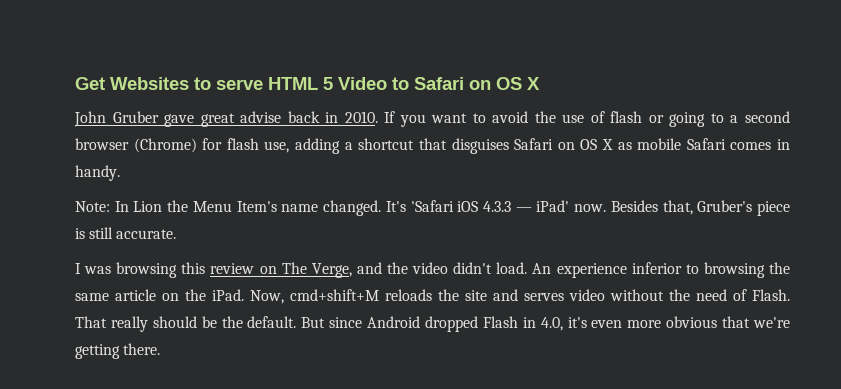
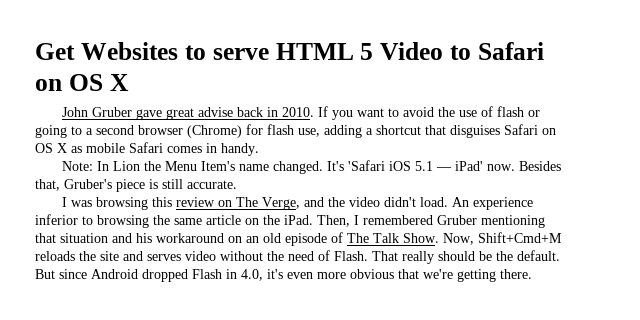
- It's 'Safari iOS 4.3.3 — iPad' now.
+ It's 'Safari iOS 5.1 — iPad' now.
- Now, cmd+shift+M reloads the site and serves video without the need of Flash.
+ Then, I remembered Gruber mentioning that situation and his workaround on an old episode of The Talk Show. Now, Shift+Cmd+M reloads the site and serves video without the need of Flash.

